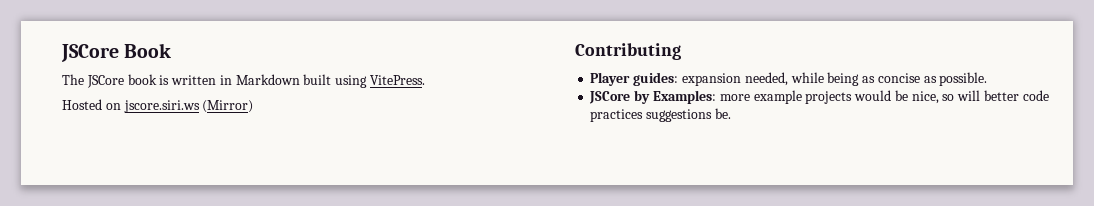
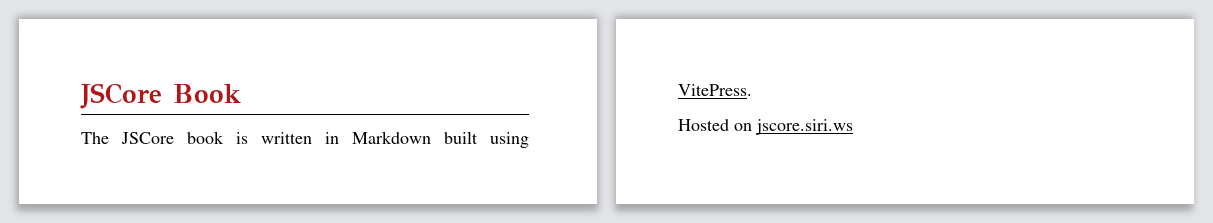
- Hosted on jscore.siri.ws (Mirror)
- Contributing
- Player guides: expansion needed, while being as concise as possible.
- JSCore by Examples: more example projects would be nice, so will better code practices suggestions be.
+ Hosted on jscore.siri.ws

